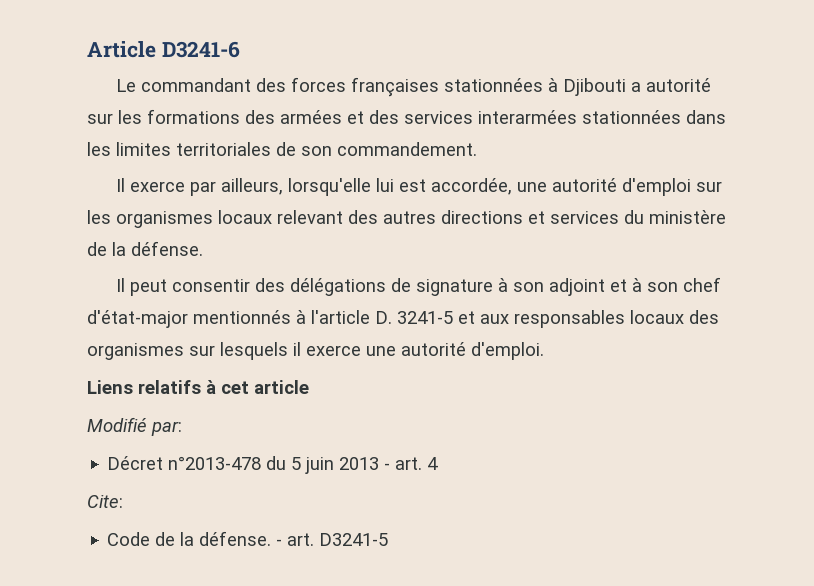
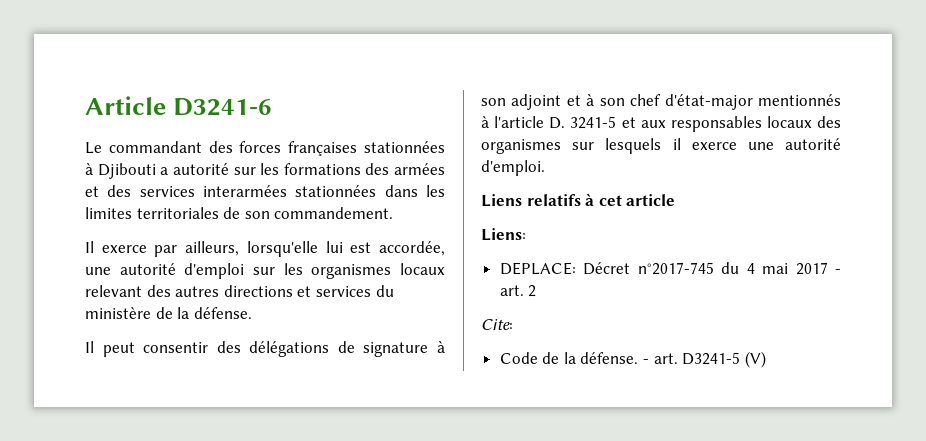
- Modifié par:
- Décret n°2013-478 du 5 juin 2013 - art. 4
+ Liens:
+ DEPLACE: Décret n°2017-745 du 4 mai 2017 - art. 2
- - art. D3241-5
+ - art. D3241-5 (V)

